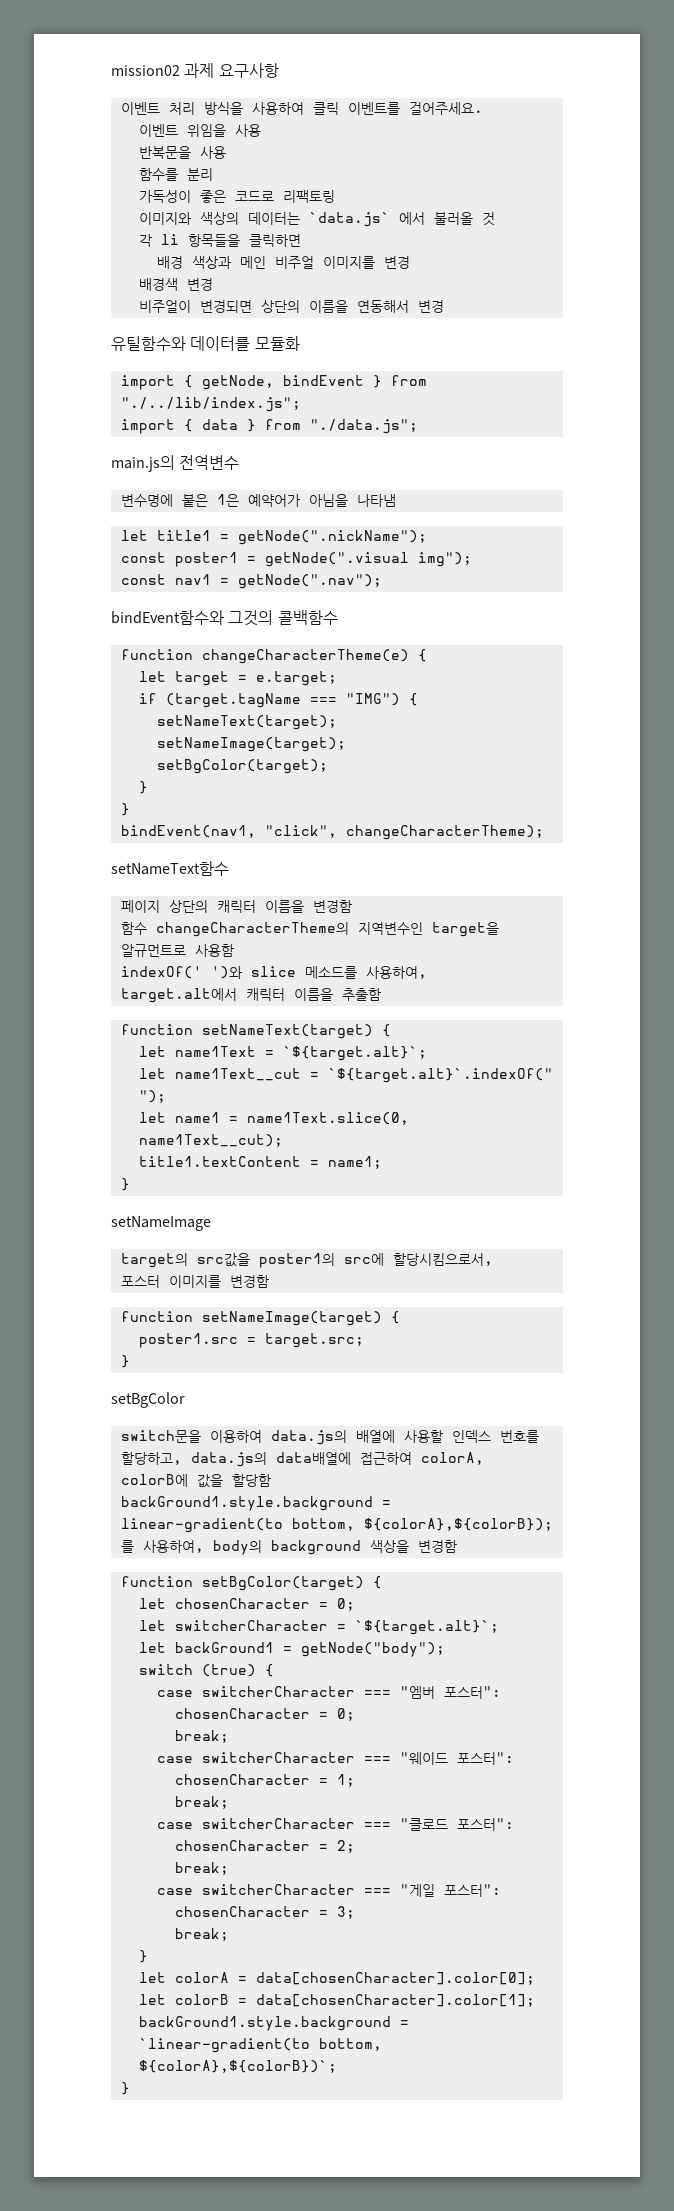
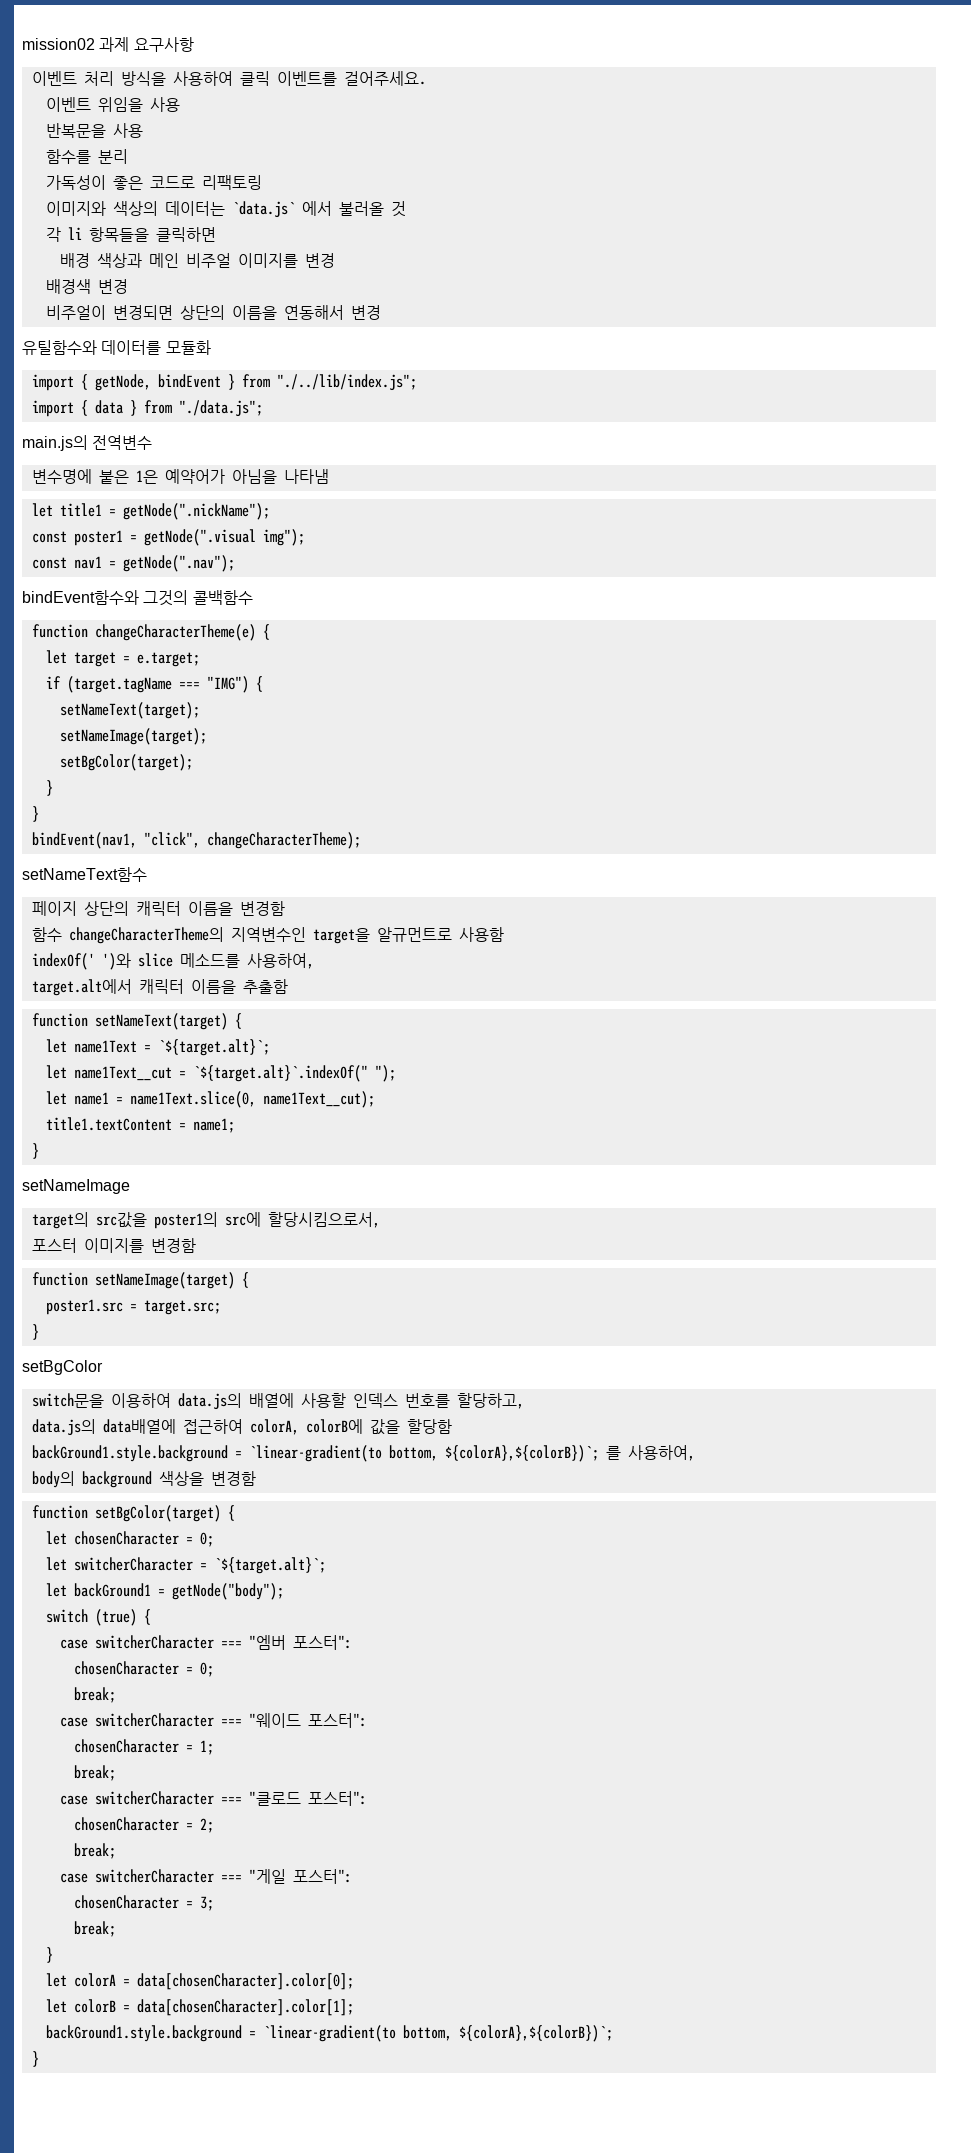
- switch문을 이용하여 data.js의 배열에 사용할 인덱스 번호를 할당하고, data.js의 data배열에 접근하여 colorA, colorB에 값을 할당함
+ switch문을 이용하여 data.js의 배열에 사용할 인덱스 번호를 할당하고,
+ data.js의 data배열에 접근하여 colorA, colorB에 값을 할당함
- backGround1.style.background = linear-gradient(to bottom, ${colorA},${colorB}); 를 사용하여, body의 background 색상을 변경함
+ backGround1.style.background = `linear-gradient(to bottom, ${colorA},${colorB})`; 를 사용하여,
+ body의 background 색상을 변경함

